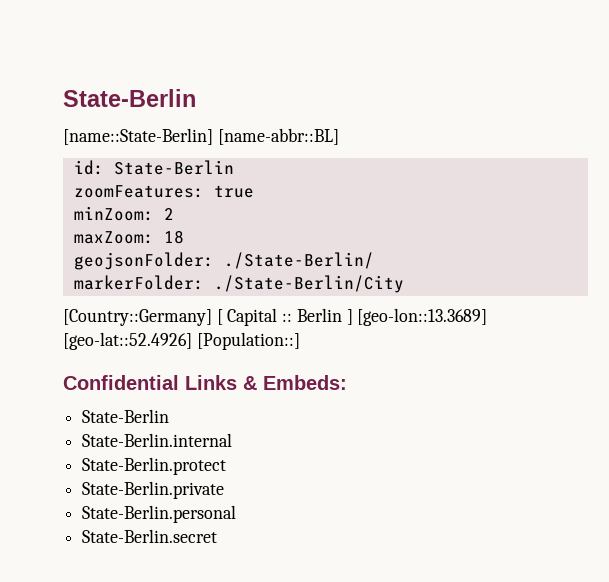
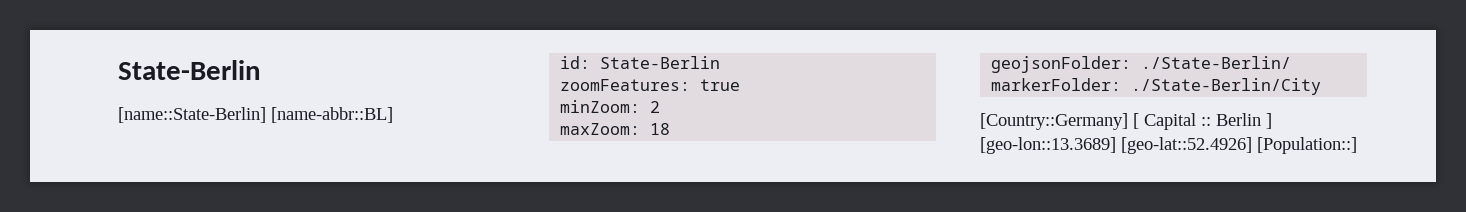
- Confidential Links & Embeds:
- State-Berlin
- State-Berlin.internal
- State-Berlin.protect
- State-Berlin.private
- State-Berlin.personal
- State-Berlin.secret

